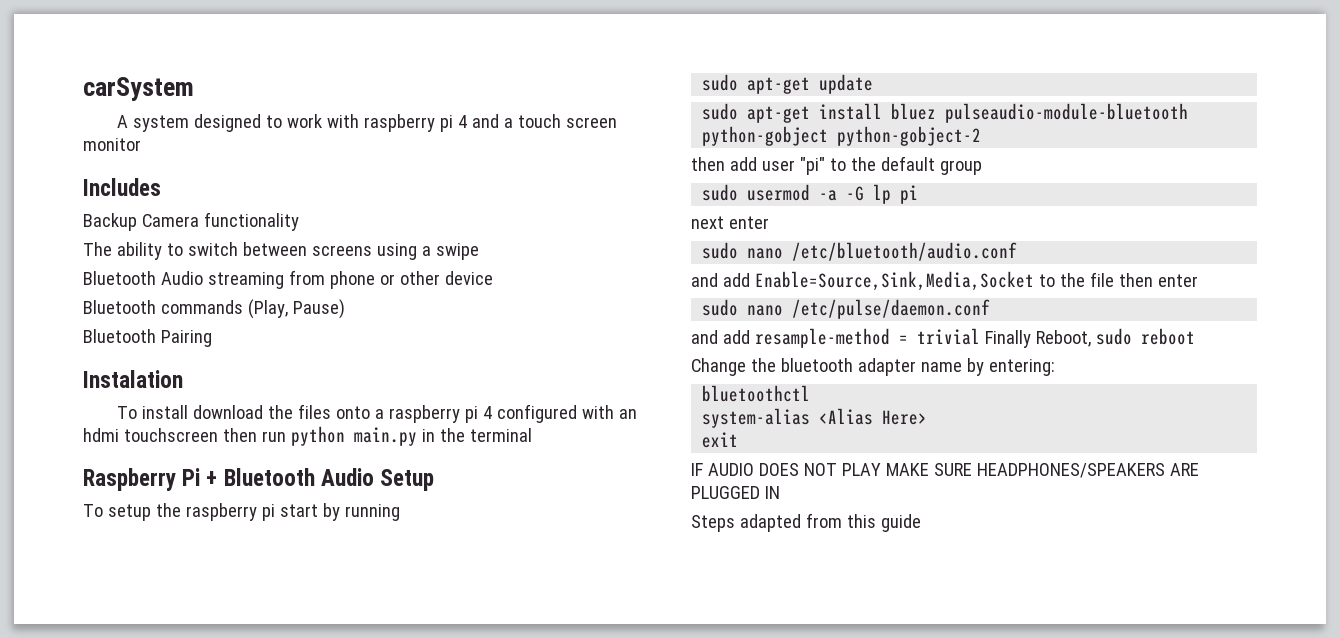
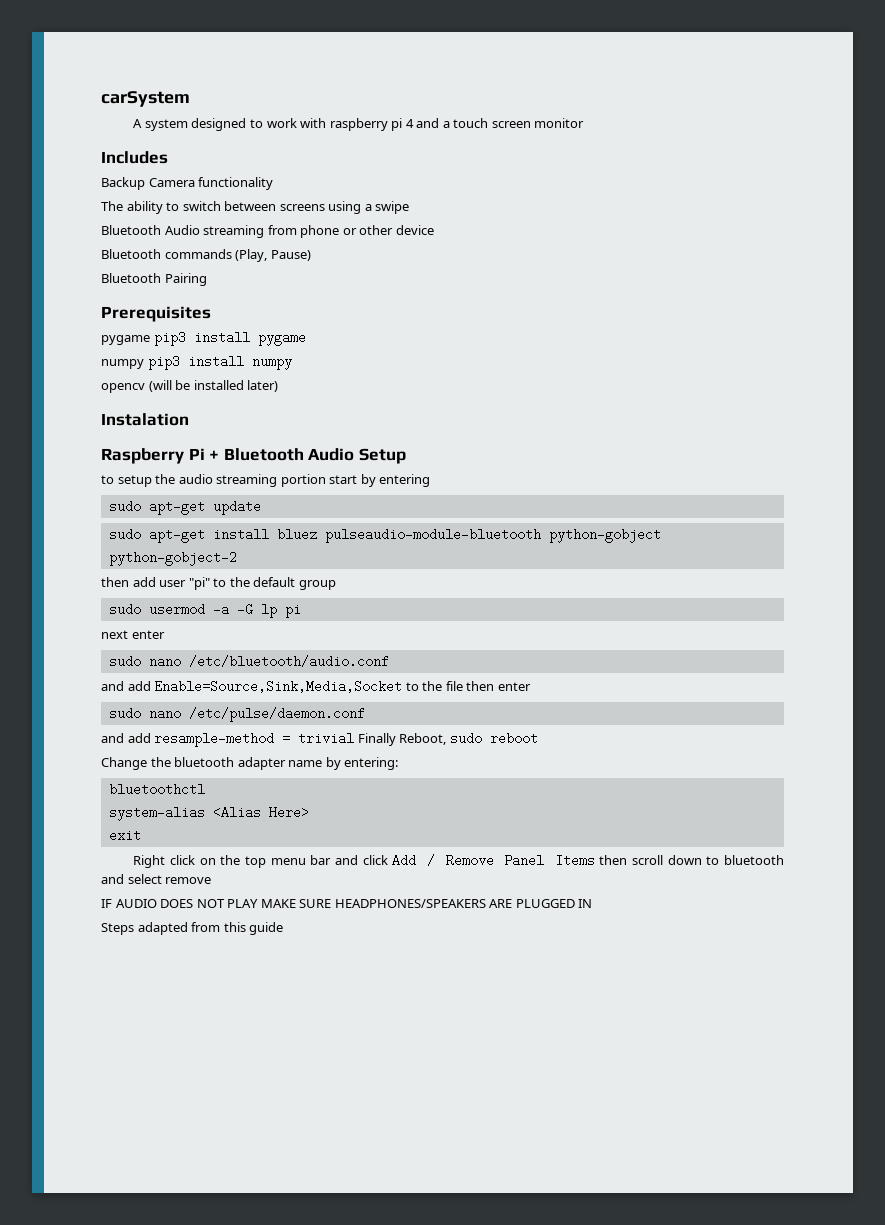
+ Prerequisites
+ pygame pip3 install pygame
+ numpy pip3 install numpy
+ opencv (will be installed later)
  Instalation
- To install download the files onto a raspberry pi 4 configured with an hdmi touchscreen then run python main.py in the terminal
- To setup the raspberry pi start by running
+ to setup the audio streaming portion start by entering
+ Right click on the top menu bar and click Add / Remove Panel Items then scroll down to bluetooth and select remove

